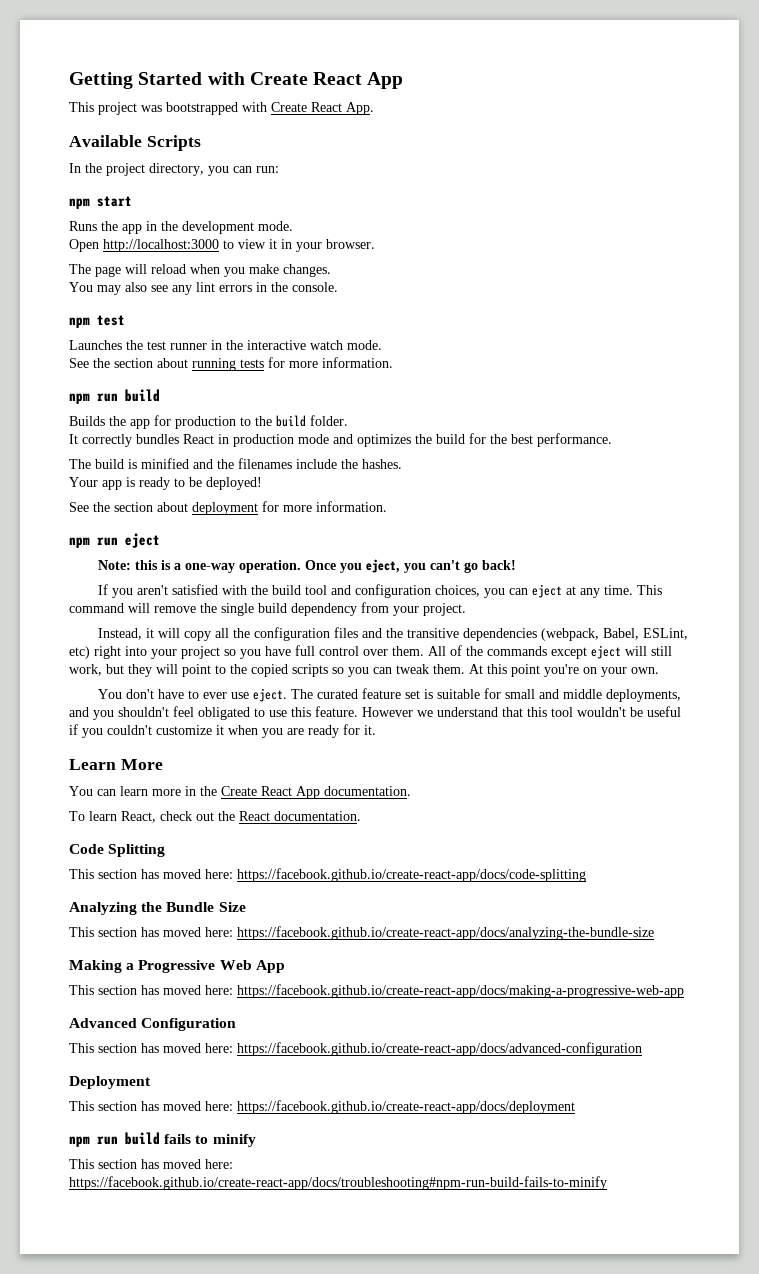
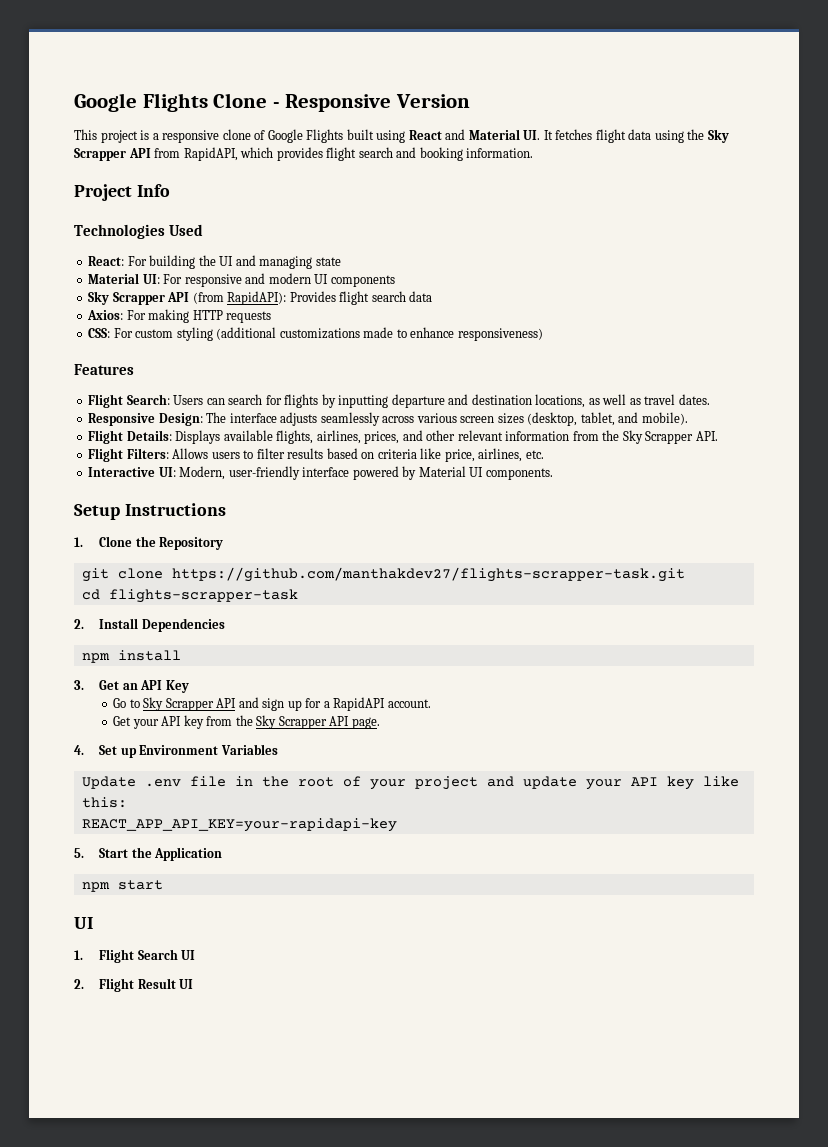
- Getting Started with Create React App
- This project was bootstrapped with Create React App.
- Available Scripts
- In the project directory, you can run:
+ Google Flights Clone - Responsive Version
+ This project is a responsive clone of Google Flights built using React and Material UI. It fetches flight data using the Sky Scrapper API from RapidAPI, which provides flight search and booking information.
+ Project Info
+ Technologies Used
+ React: For building the UI and managing state
+ Material UI: For responsive and modern UI components
+ Sky Scrapper API (from RapidAPI): Provides flight search data
+ Axios: For making HTTP requests
+ CSS: For custom styling (additional customizations made to enhance responsiveness)
+ Features
+ Flight Search: Users can search for flights by inputting departure and destination locations, as well as travel dates.
+ Responsive Design: The interface adjusts seamlessly across various screen sizes (desktop, tablet, and mobile).
+ Flight Details: Displays available flights, airlines, prices, and other relevant information from the Sky Scrapper API.
+ Flight Filters: Allows users to filter results based on criteria like price, airlines, etc.
+ Interactive UI: Modern, user-friendly interface powered by Material UI components.
+ Setup Instructions
+ 1. Clone the Repository
+ git clone https://github.com/manthakdev27/flights-scrapper-task.git
+ cd flights-scrapper-task
+ 2. Install Dependencies
+ npm install
+ 3. Get an API Key
+ Go to Sky Scrapper API and sign up for a RapidAPI account.
+ Get your API key from the Sky Scrapper API page.
+ 4. Set up Environment Variables
+ Update .env file in the root of your project and update your API key like this:
+ REACT_APP_API_KEY=your-rapidapi-key
+ 5. Start the Application
  npm start
- Runs the app in the development mode.
- Open http://localhost:3000 to view it in your browser.
- The page will reload when you make changes.
- You may also see any lint errors in the console.
- npm test
- Launches the test runner in the interactive watch mode.
- See the section about running tests for more information.
- npm run build
- Builds the app for production to the build folder.
- It correctly bundles React in production mode and optimizes the build for the best performance.
- The build is minified and the filenames include the hashes.
- Your app is ready to be deployed!
- See the section about deployment for more information.
- npm run eject
- Note: this is a one-way operation. Once you eject, you can't go back!
- If you aren't satisfied with the build tool and configuration choices, you can eject at any time. This command will remove the single build dependency from your project.
- Instead, it will copy all the configuration files and the transitive dependencies (webpack, Babel, ESLint, etc) right into your project so you have full control over them. All of the commands except eject will still work, but they will point to the copied scripts so you can tweak them. At this point you're on your own.
- You don't have to ever use eject. The curated feature set is suitable for small and middle deployments, and you shouldn't feel obligated to use this feature. However we understand that this tool wouldn't be useful if you couldn't customize it when you are ready for it.
- Learn More
- You can learn more in the Create React App documentation.
- To learn React, check out the React documentation.
- Code Splitting
- This section has moved here: https://facebook.github.io/create-react-app/docs/code-splitting
- Analyzing the Bundle Size
- This section has moved here: https://facebook.github.io/create-react-app/docs/analyzing-the-bundle-size
- Making a Progressive Web App
- This section has moved here: https://facebook.github.io/create-react-app/docs/making-a-progressive-web-app
- Advanced Configuration
- This section has moved here: https://facebook.github.io/create-react-app/docs/advanced-configuration
- Deployment
- This section has moved here: https://facebook.github.io/create-react-app/docs/deployment
- npm run build fails to minify
- This section has moved here: https://facebook.github.io/create-react-app/docs/troubleshooting#npm-run-build-fails-to-minify
+ UI
+ 1. Flight Search UI
+ 2. Flight Result UI

